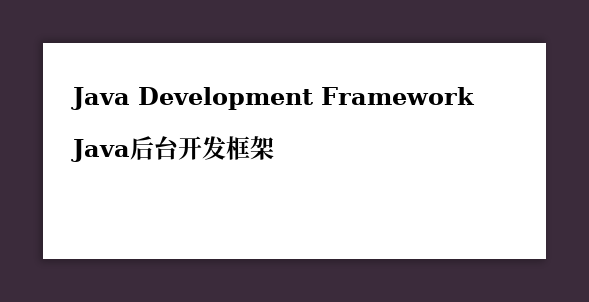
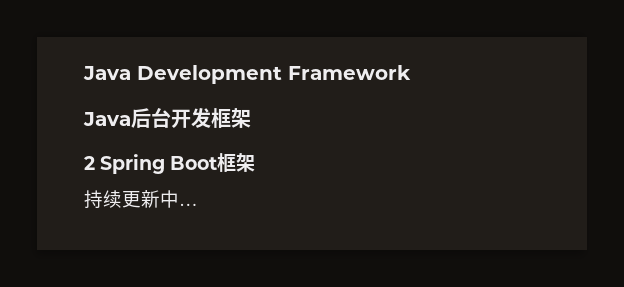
+ 2 Spring Boot框架
+ 持续更新中…

